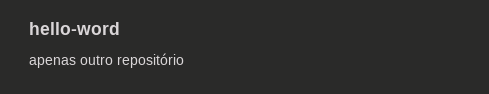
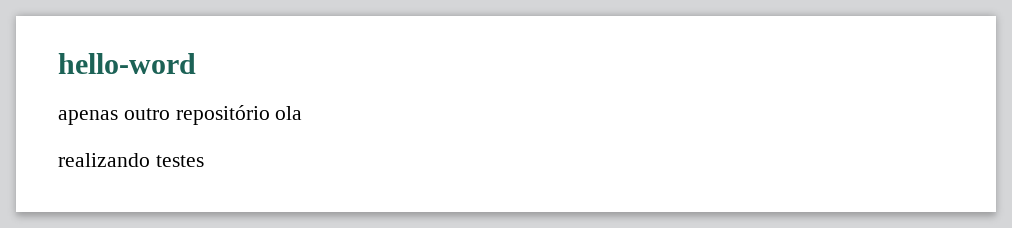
- apenas outro repositório
+ apenas outro repositório ola
+ realizando testes

